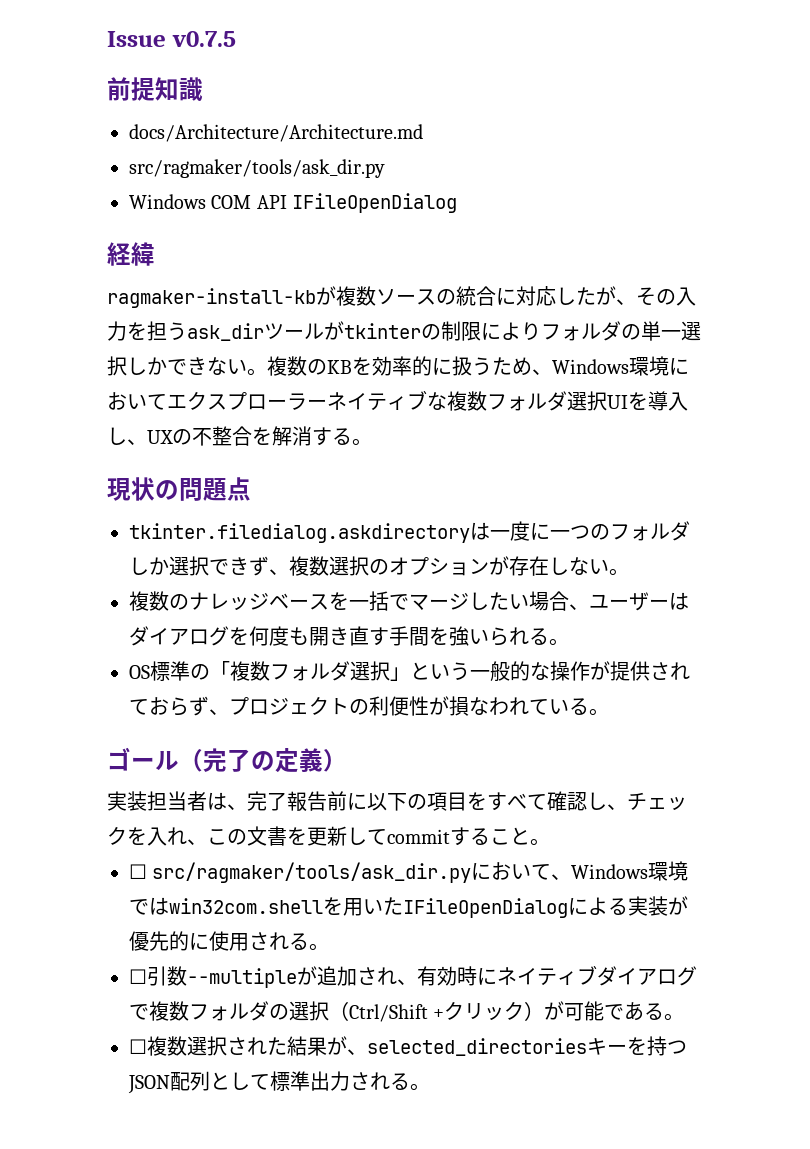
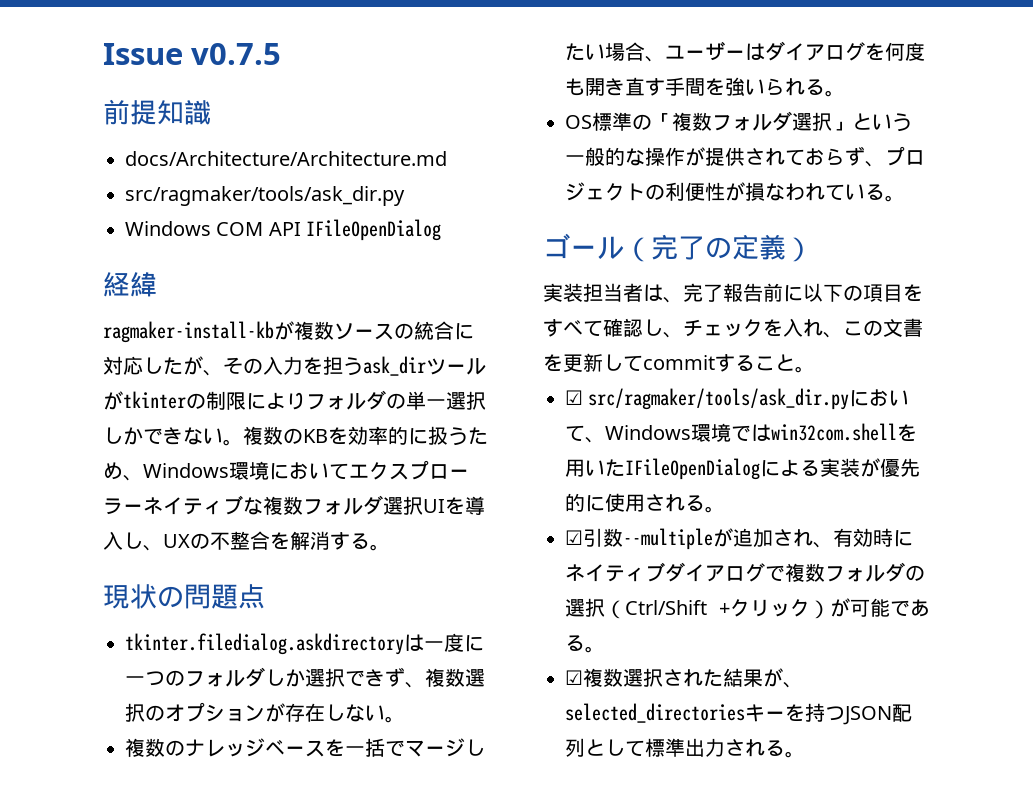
- ☐ src/ragmaker/tools/ask_dir.pyにおいて、Windows環境ではwin32com.shellを用いたIFileOpenDialogによる実装が優先的に使用される。
+ ☑ src/ragmaker/tools/ask_dir.pyにおいて、Windows環境ではwin32com.shellを用いたIFileOpenDialogによる実装が優先的に使用される。
- ☐引数--multipleが追加され、有効時にネイティブダイアログで複数フォルダの選択（Ctrl/Shift +クリック）が可能である。
+ ☑引数--multipleが追加され、有効時にネイティブダイアログで複数フォルダの選択（Ctrl/Shift +クリック）が可能である。
- ☐複数選択された結果が、selected_directoriesキーを持つJSON配列として標準出力される。
+ ☑複数選択された結果が、selected_directoriesキーを持つJSON配列として標準出力される。

